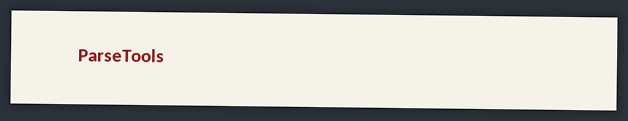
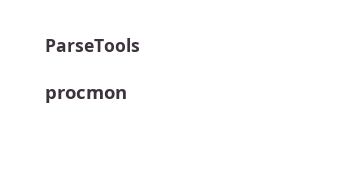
+ procmon

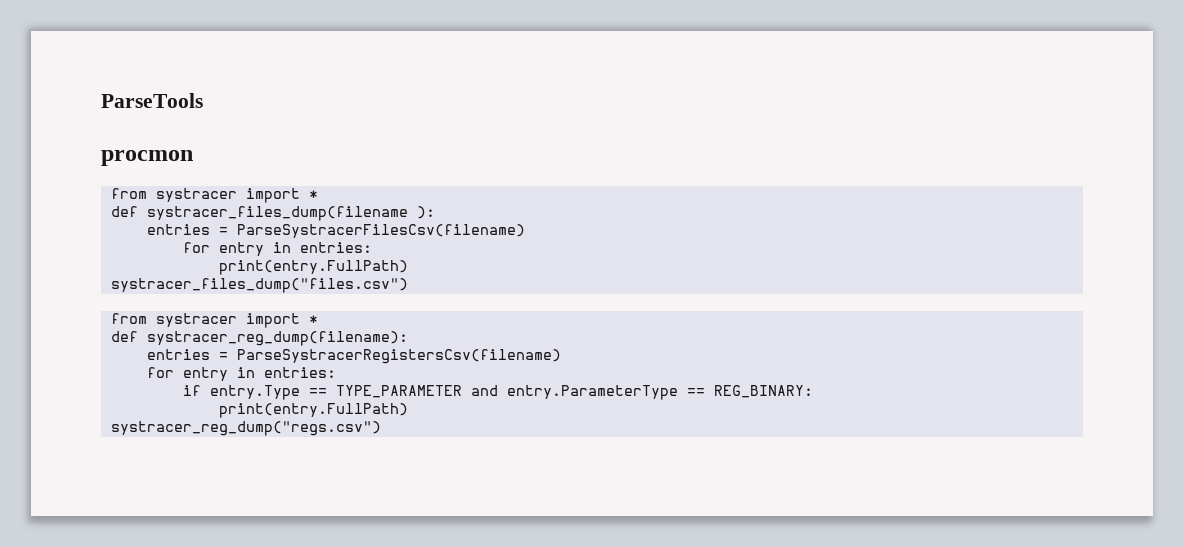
  procmon
+ from systracer import *
+ def systracer_files_dump(filename ):
+ entries = ParseSystracerFilesCsv(filename)
+ for entry in entries:
+ print(entry.FullPath)
+ systracer_files_dump("files.csv")
+ from systracer import *
+ def systracer_reg_dump(filename):
+ entries = ParseSystracerRegistersCsv(filename)
+ for entry in entries:
+ if entry.Type == TYPE_PARAMETER and entry.ParameterType == REG_BINARY:
+ print(entry.FullPath)
+ systracer_reg_dump("regs.csv")

